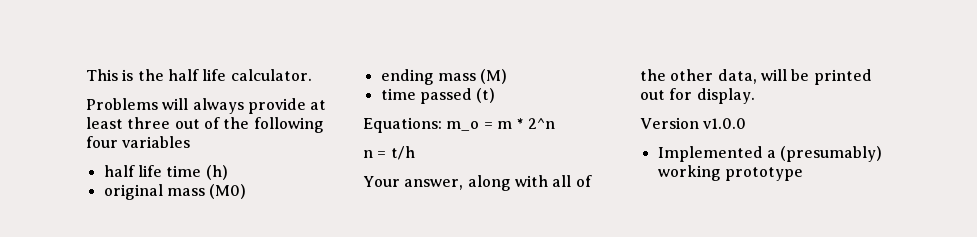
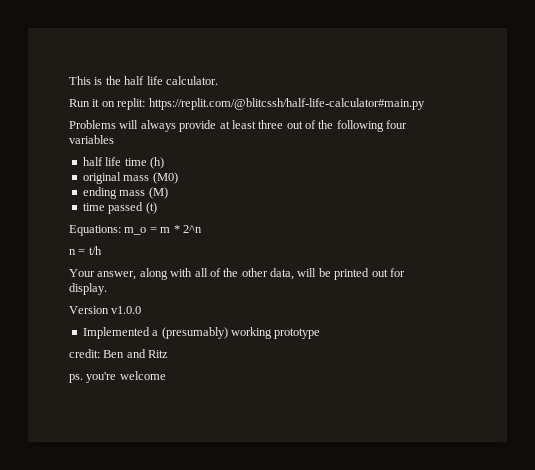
+ Run it on replit: https://replit.com/@blitcssh/half-life-calculator#main.py
+ credit: Ben and Ritz
+ ps. you're welcome

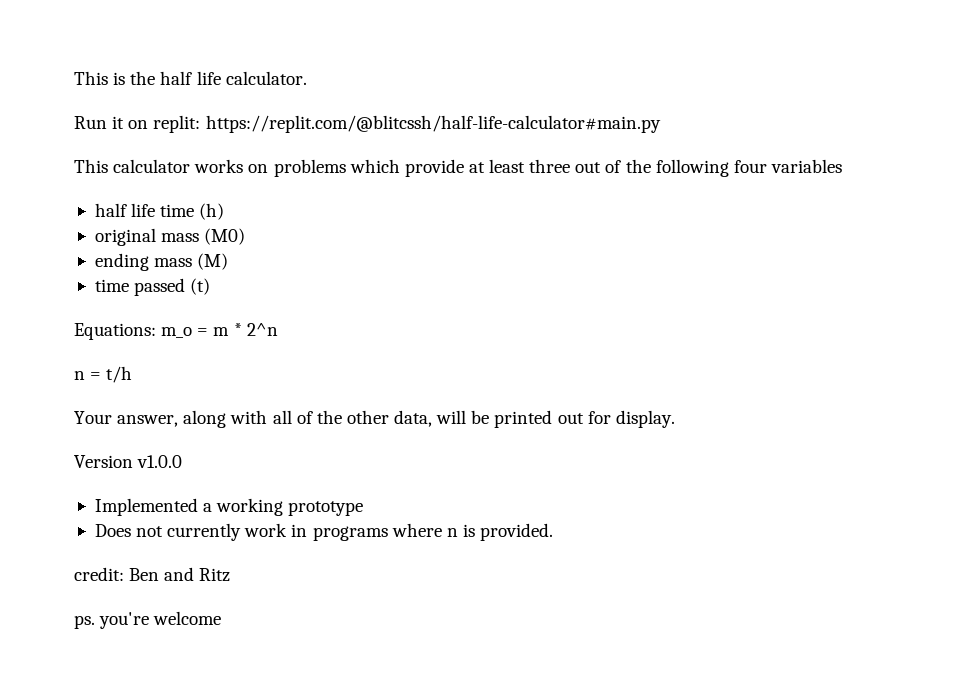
- Problems will always provide at least three out of the following four variables
+ This calculator works on problems which provide at least three out of the following four variables
- Implemented a (presumably) working prototype
+ Implemented a working prototype
+ Does not currently work in programs where n is provided.

